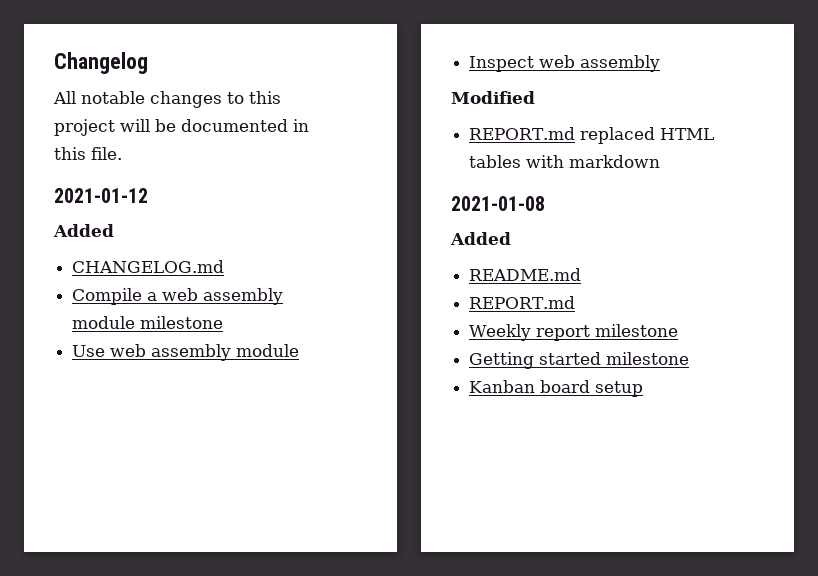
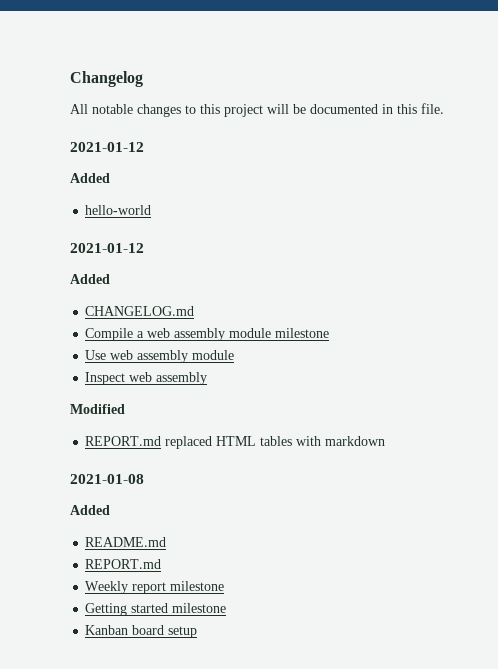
+ hello-world
+ 2021-01-12
+ Added

